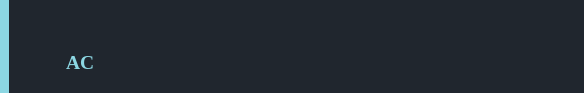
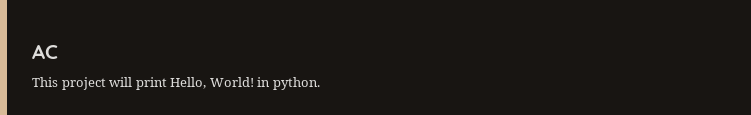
+ This project will print Hello, World! in python.

